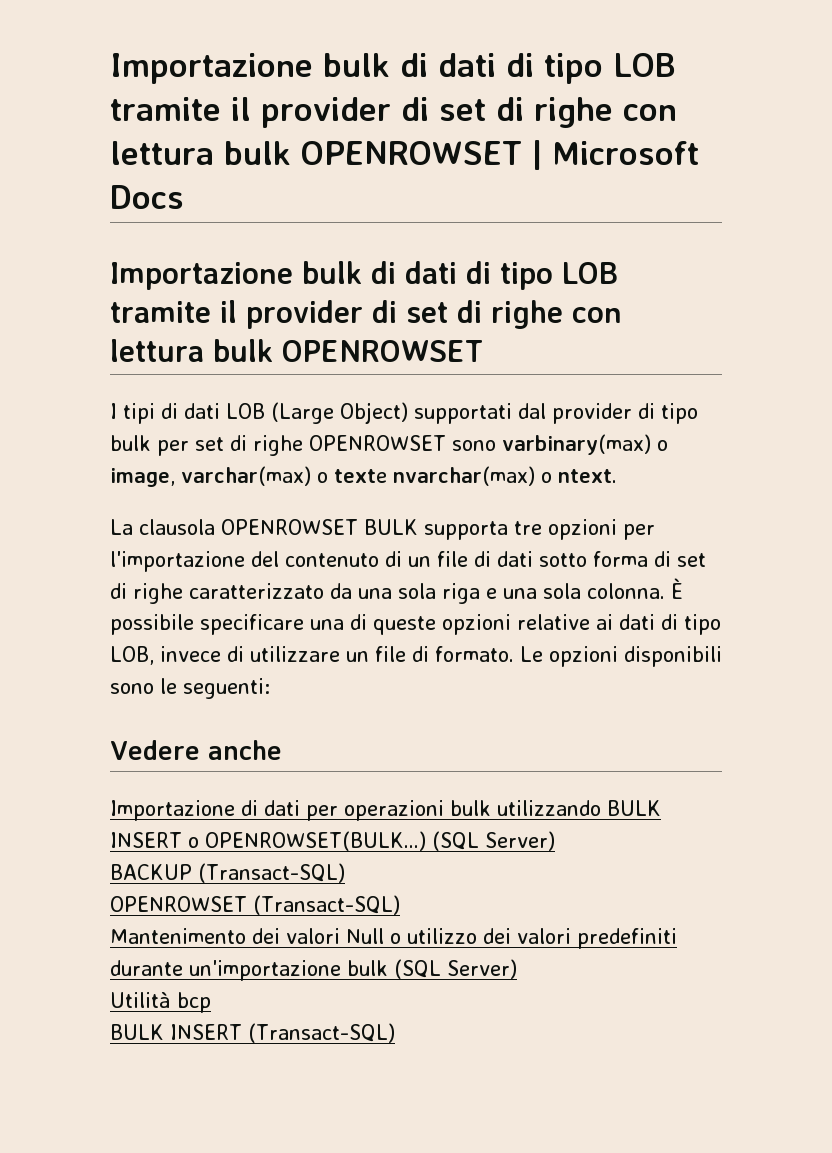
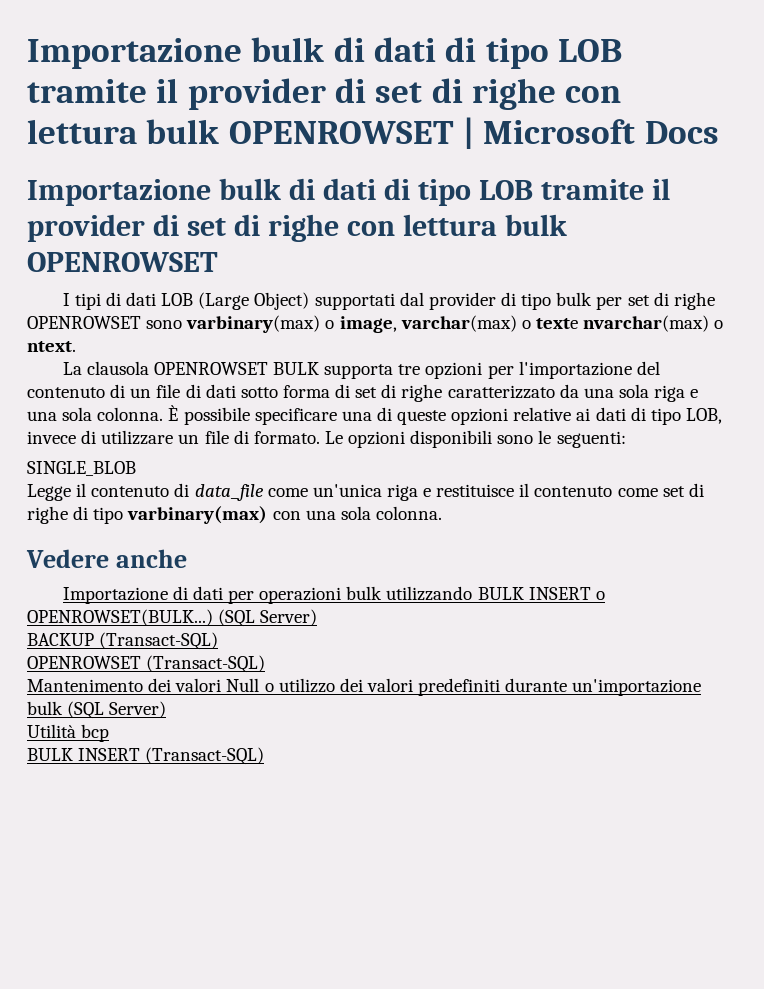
+ SINGLE_BLOB
+ Legge il contenuto di data_file come un'unica riga e restituisce il contenuto come set di righe di tipo varbinary(max) con una sola colonna.

